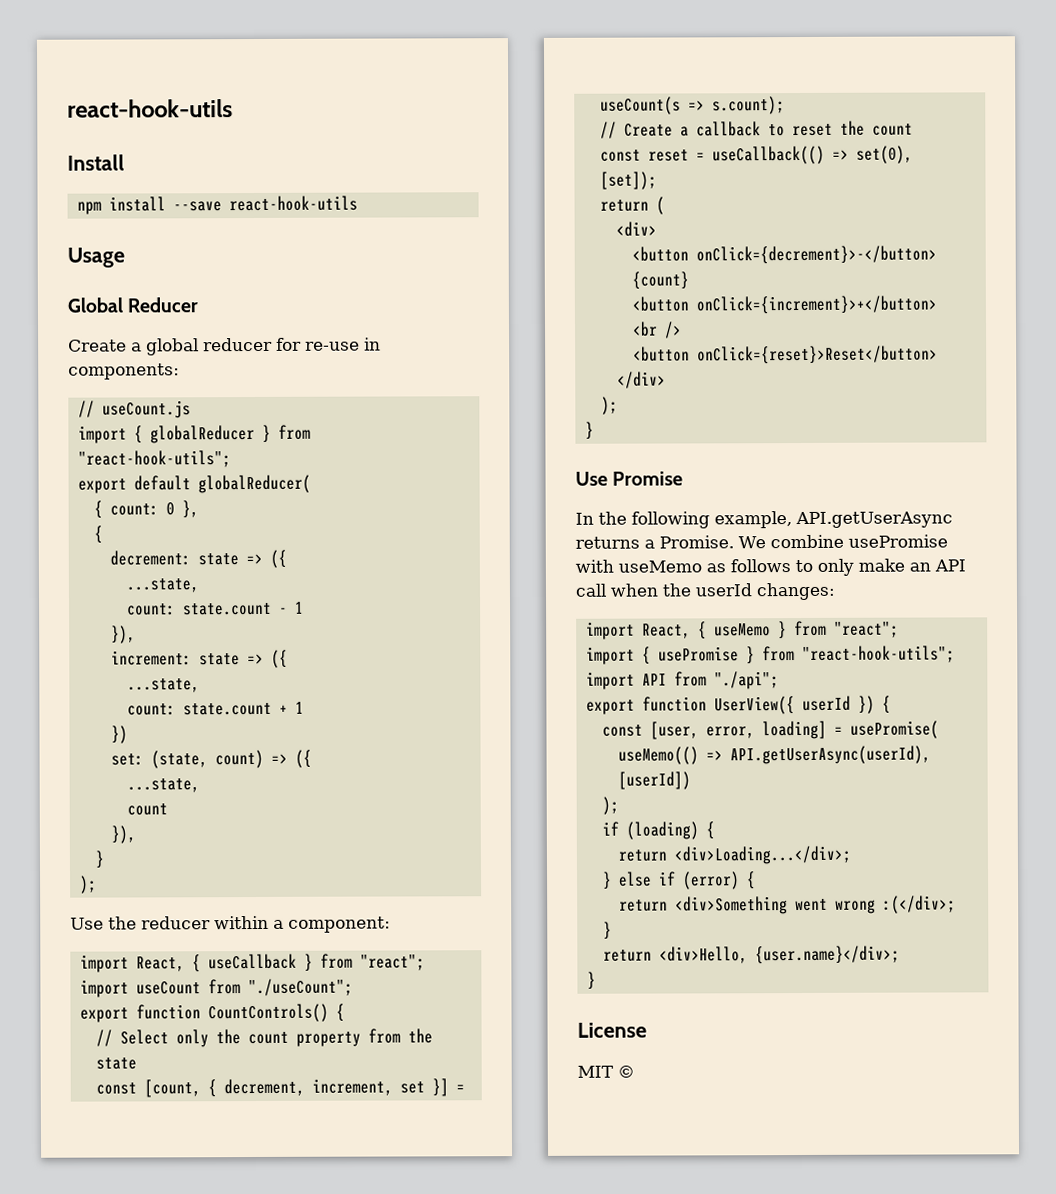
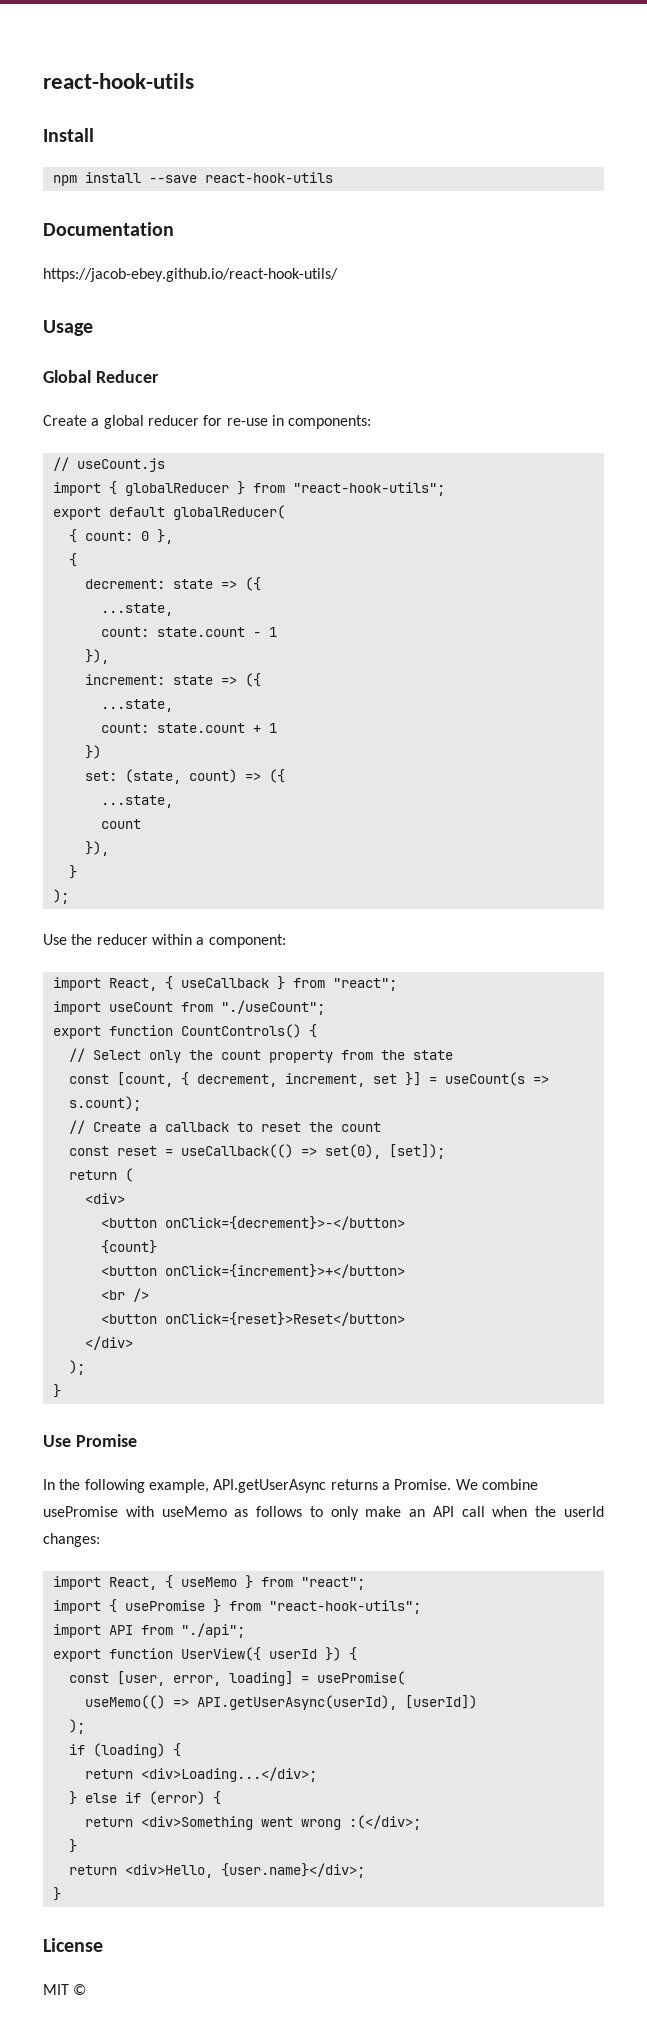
+ Documentation
+ https://jacob-ebey.github.io/react-hook-utils/

